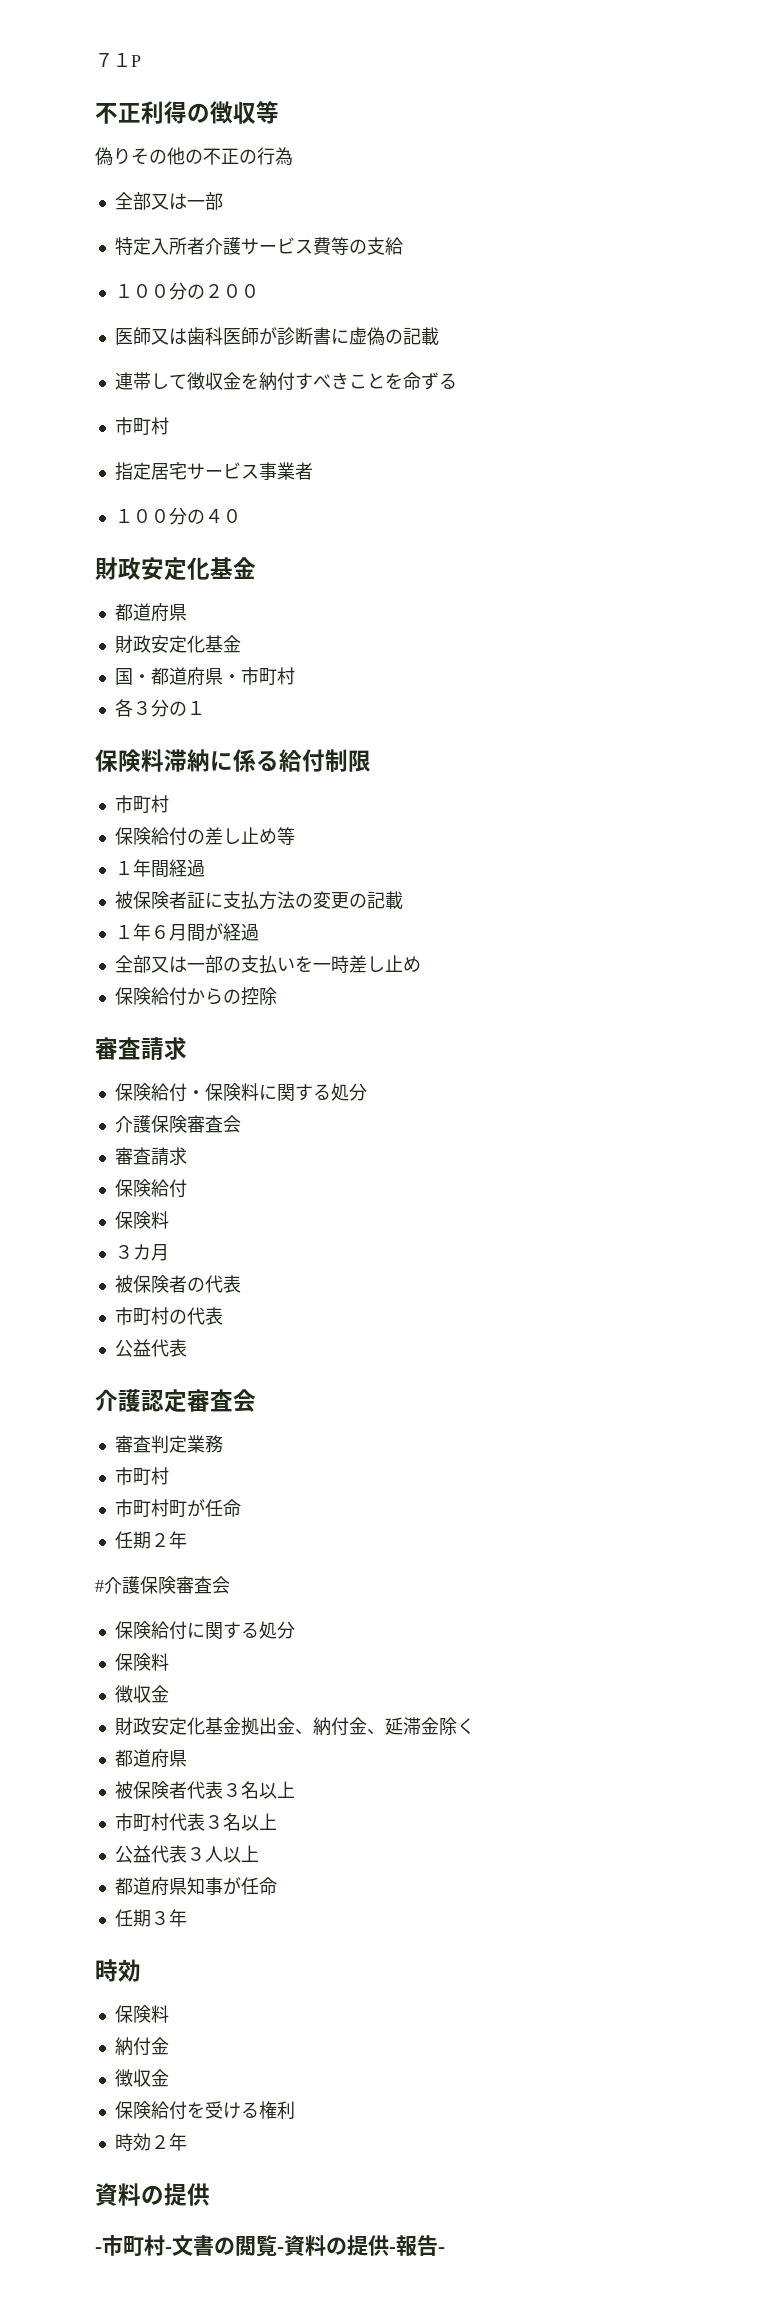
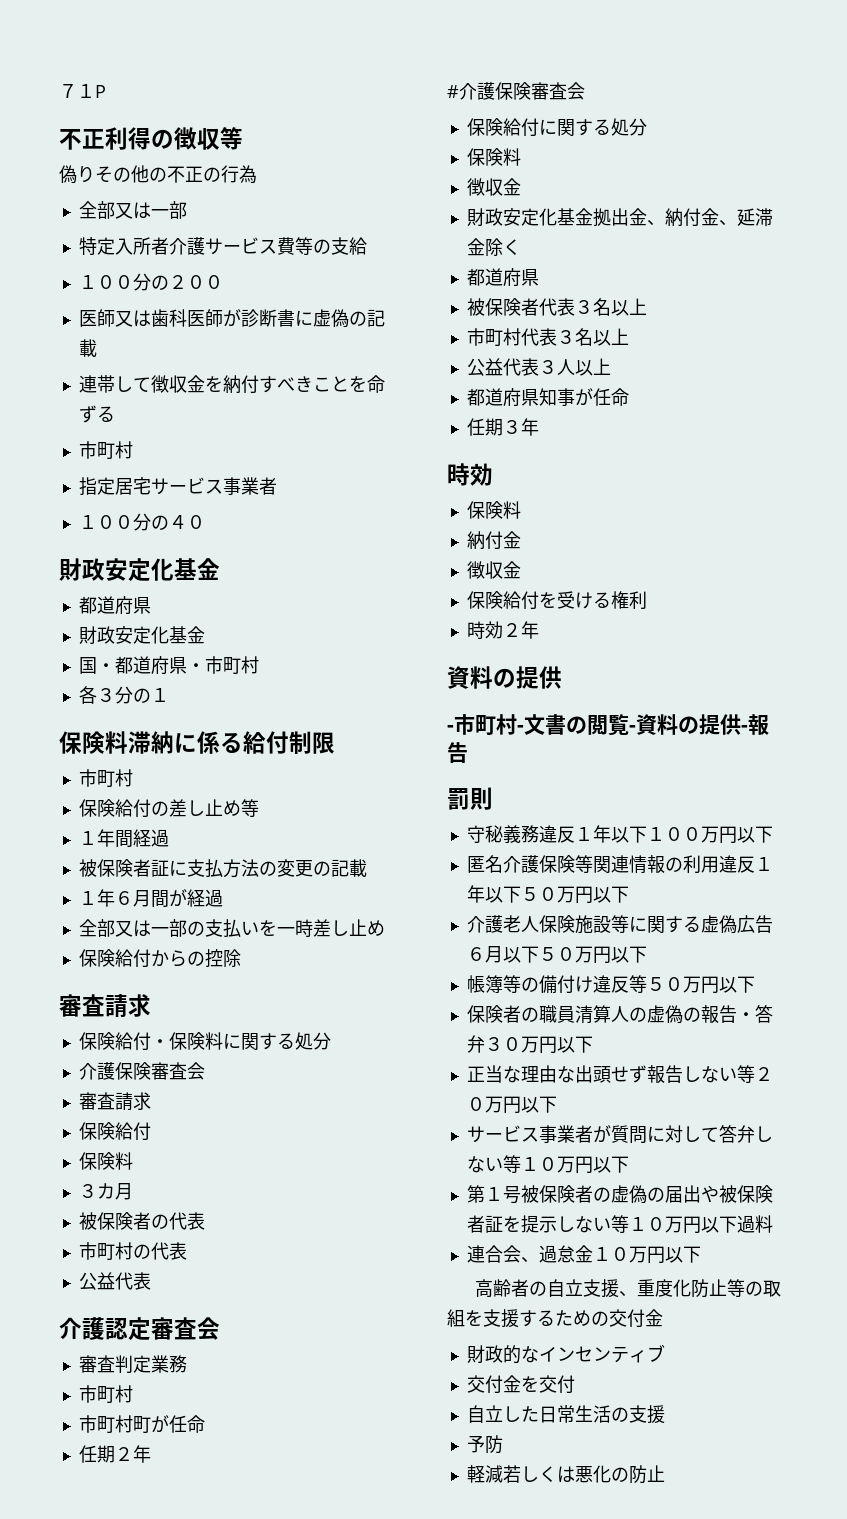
- -市町村-文書の閲覧-資料の提供-報告-
+ -市町村-文書の閲覧-資料の提供-報告
+ 罰則
+ 守秘義務違反１年以下１００万円以下
+ 匿名介護保険等関連情報の利用違反１年以下５０万円以下
+ 介護老人保険施設等に関する虚偽広告６月以下５０万円以下
+ 帳簿等の備付け違反等５０万円以下
+ 保険者の職員清算人の虚偽の報告・答弁３０万円以下
+ 正当な理由な出頭せず報告しない等２０万円以下
+ サービス事業者が質問に対して答弁しない等１０万円以下
+ 第１号被保険者の虚偽の届出や被保険者証を提示しない等１０万円以下過料
+ 連合会、過怠金１０万円以下
+ 高齢者の自立支援、重度化防止等の取組を支援するための交付金
+ 財政的なインセンティブ
+ 交付金を交付
+ 自立した日常生活の支援
+ 予防
+ 軽減若しくは悪化の防止

